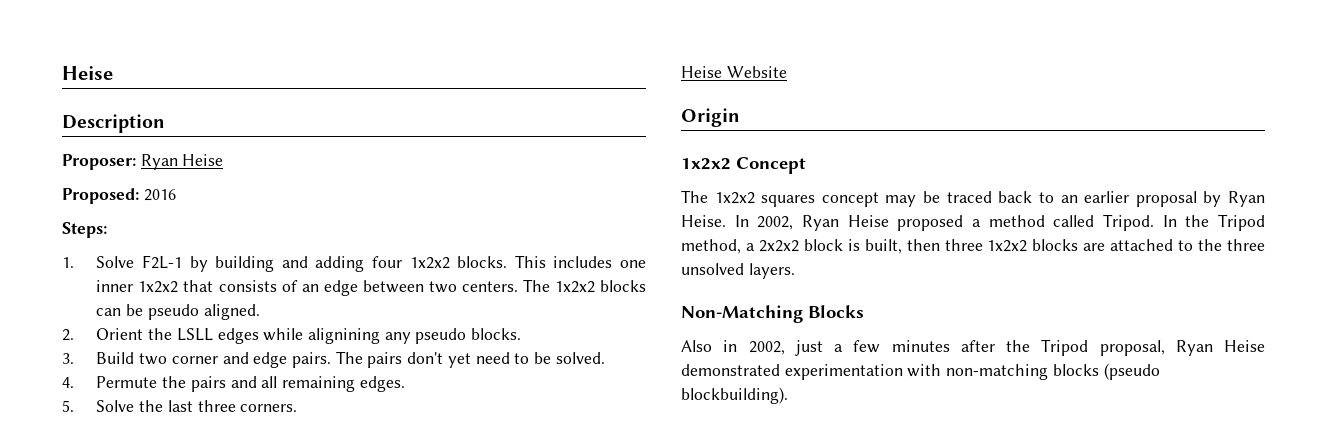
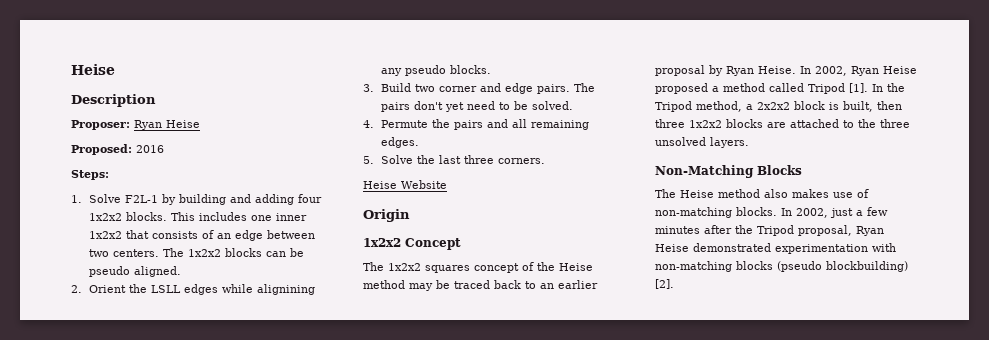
- The 1x2x2 squares concept may be traced back to an earlier proposal by Ryan Heise.
+ The 1x2x2 squares concept of the Heise method may be traced back to an earlier proposal by Ryan Heise.
- In 2002, Ryan Heise proposed a method called Tripod.
+ In 2002, Ryan Heise proposed a method called Tripod [1].
- Also in 2002, just a few minutes after the Tripod proposal, Ryan Heise demonstrated experimentation with non-matching blocks (pseudo blockbuilding).
+ The Heise method also makes use of non-matching blocks. In 2002, just a few minutes after the Tripod proposal, Ryan Heise demonstrated experimentation with non-matching blocks (pseudo blockbuilding) [2].

